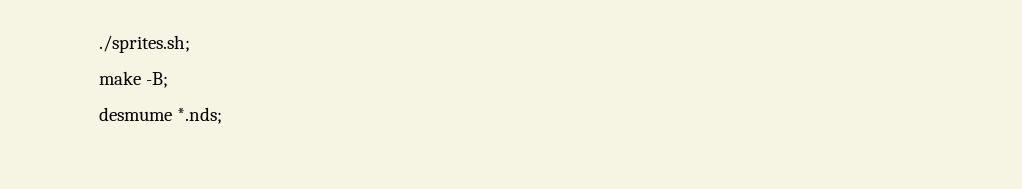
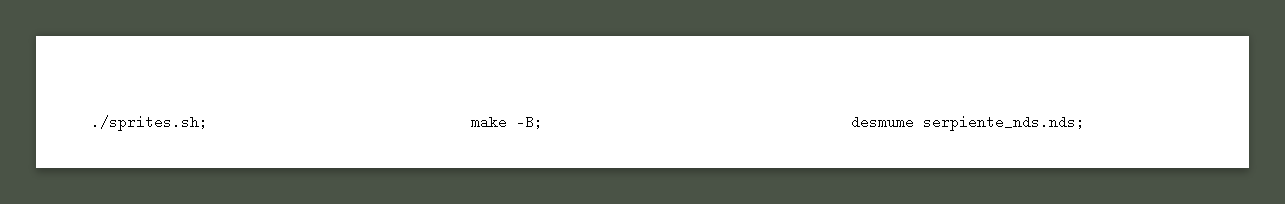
- desmume *.nds;
+ desmume serpiente_nds.nds;

